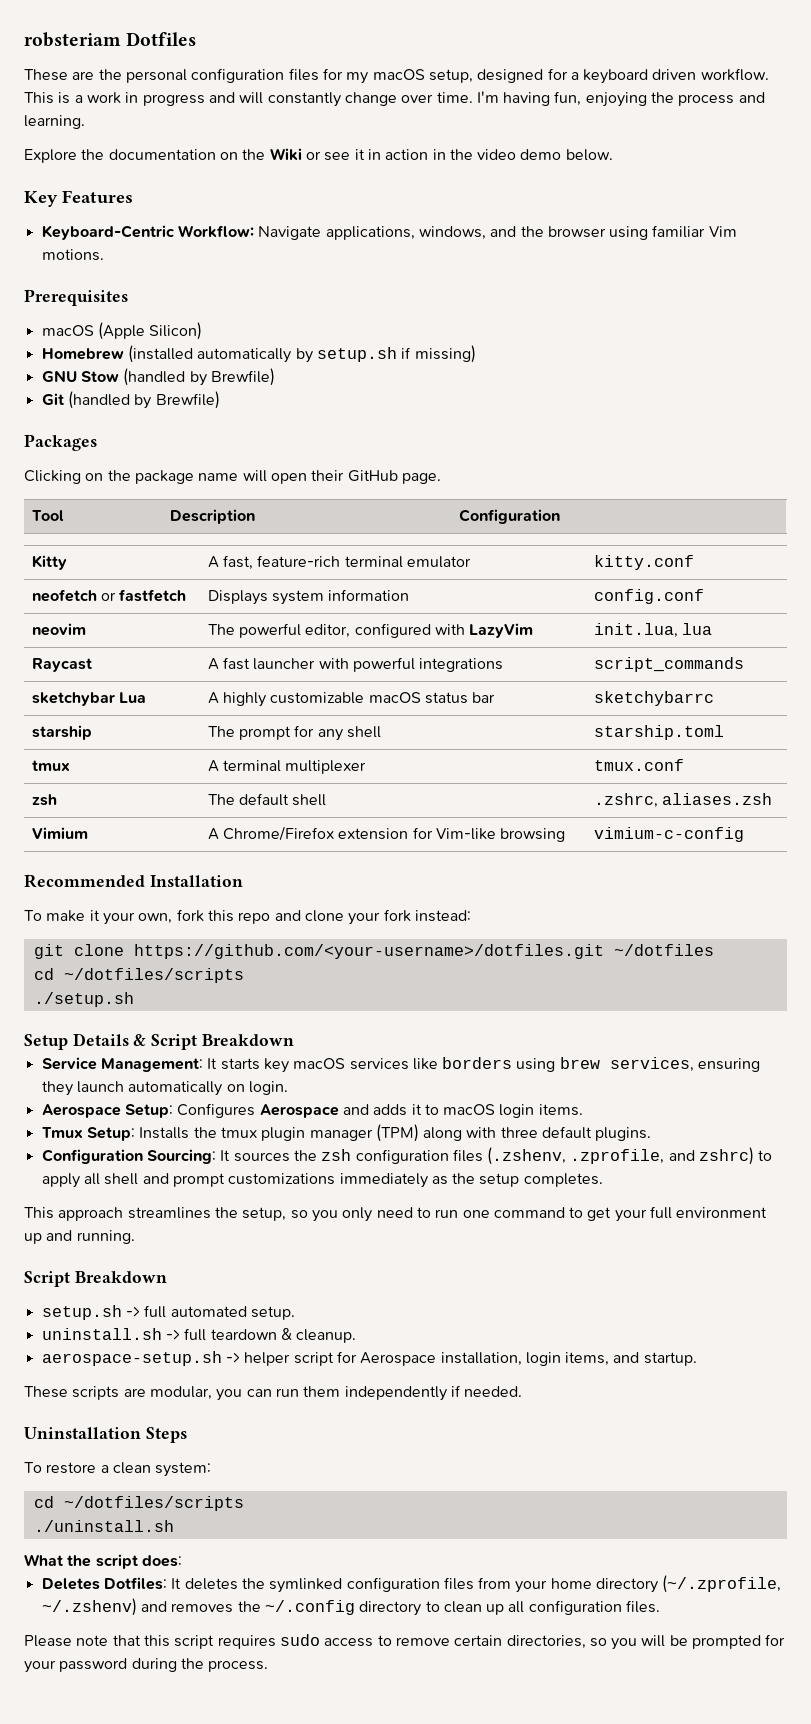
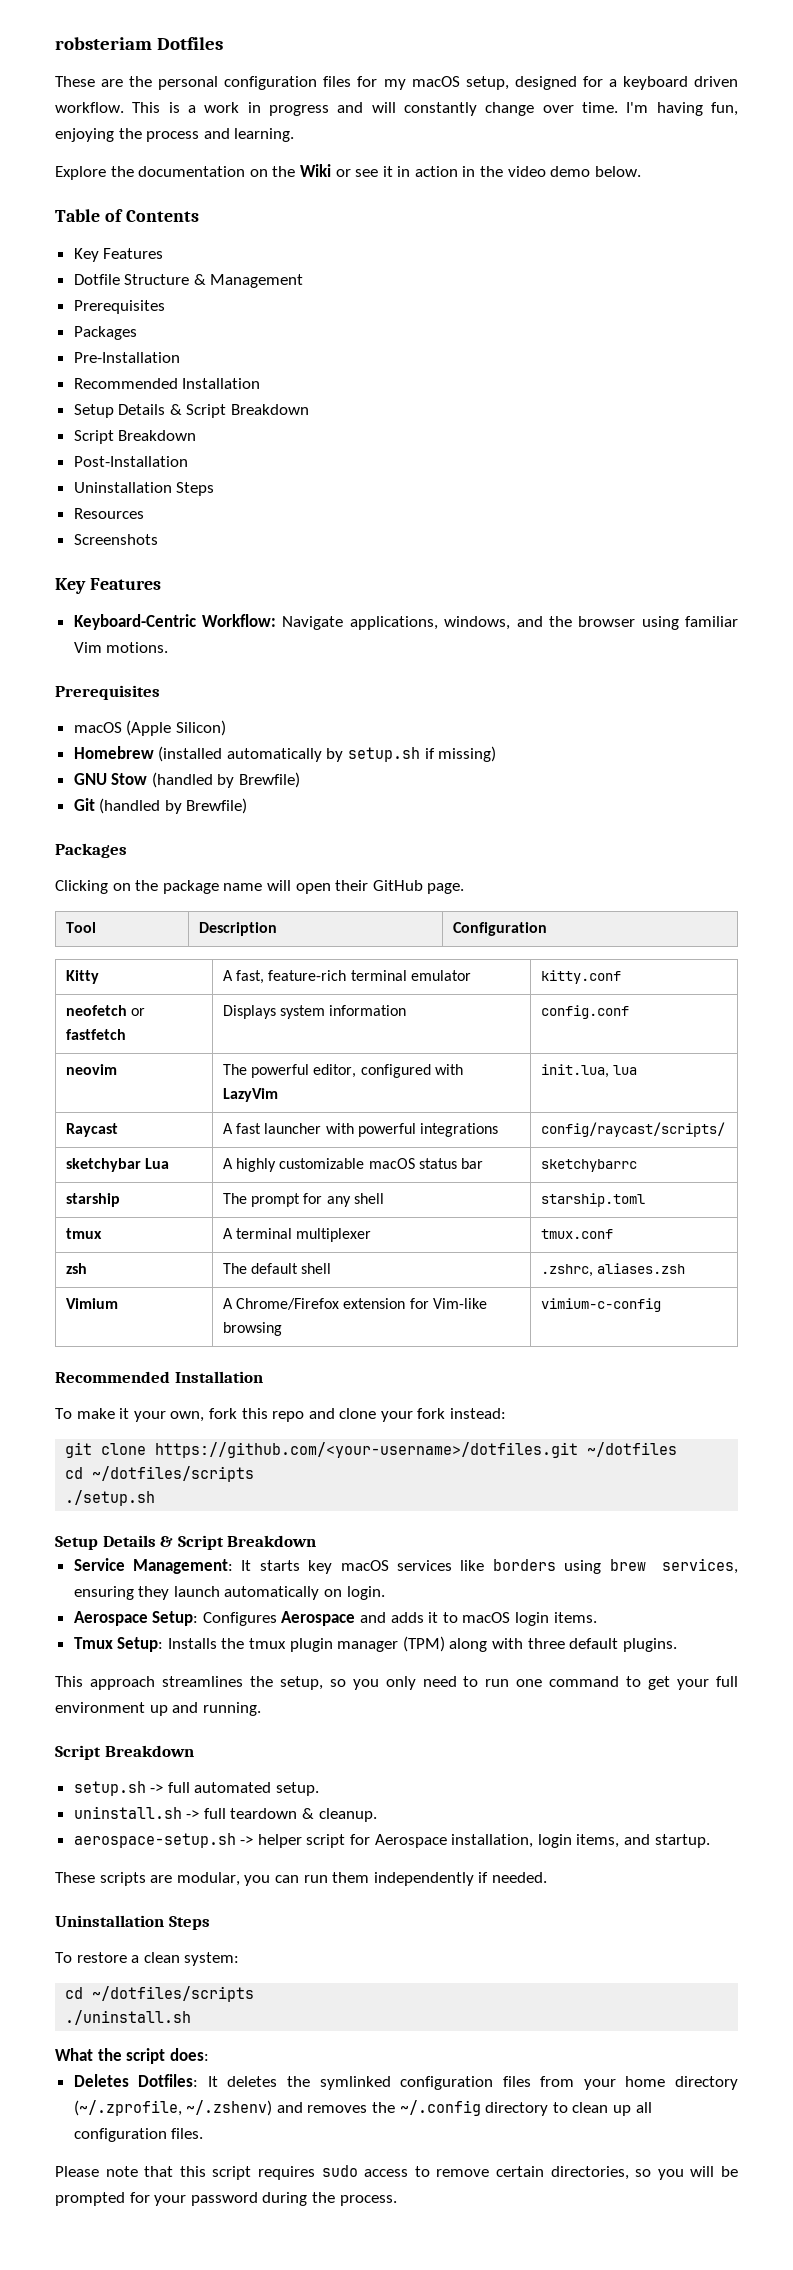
+ Table of Contents
+ Key Features
+ Dotfile Structure & Management
+ Prerequisites
+ Packages
+ Pre-Installation
+ Recommended Installation
+ Setup Details & Script Breakdown
+ Script Breakdown
+ Post-Installation
+ Uninstallation Steps
+ Resources
+ Screenshots
- Raycast | A fast launcher with powerful integrations | script_commands
+ Raycast | A fast launcher with powerful integrations | config/raycast/scripts/
- Configuration Sourcing: It sources the zsh configuration files (.zshenv, .zprofile, and zshrc) to apply all shell and prompt customizations immediately as the setup completes.

